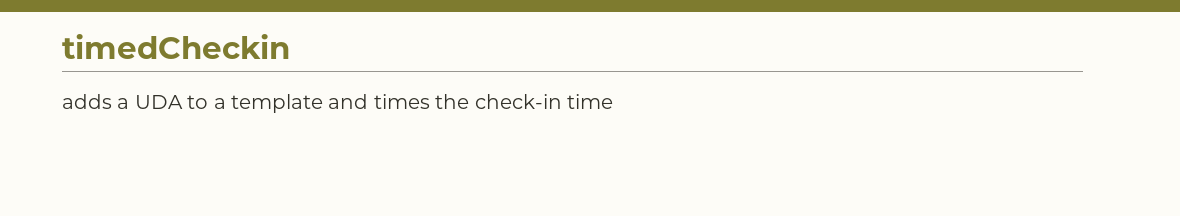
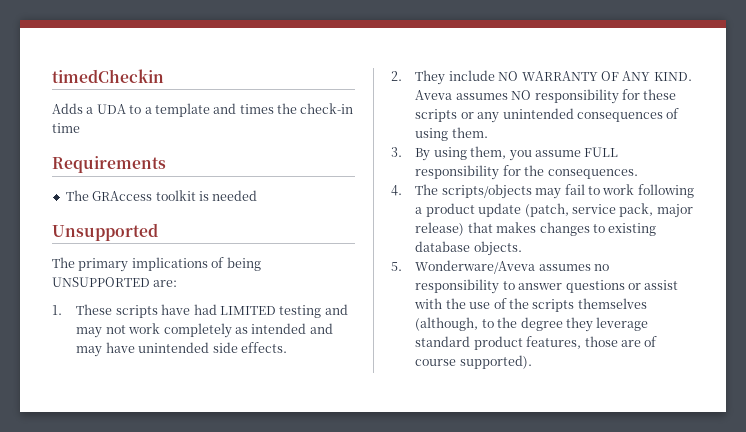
- adds a UDA to a template and times the check-in time
+ Adds a UDA to a template and times the check-in time
+ Requirements
+ The GRAccess toolkit is needed
+ Unsupported
+ The primary implications of being UNSUPPORTED are:
+ 1. These scripts have had LIMITED testing and may not work completely as intended and may have unintended side effects.
+ 2. They include NO WARRANTY OF ANY KIND. Aveva assumes NO responsibility for these scripts or any unintended consequences of using them.
+ 3. By using them, you assume FULL responsibility for the consequences.
+ 4. The scripts/objects may fail to work following a product update (patch, service pack, major release) that makes changes to existing database objects.
+ 5. Wonderware/Aveva assumes no responsibility to answer questions or assist with the use of the scripts themselves (although, to the degree they leverage standard product features, those are of course supported).

